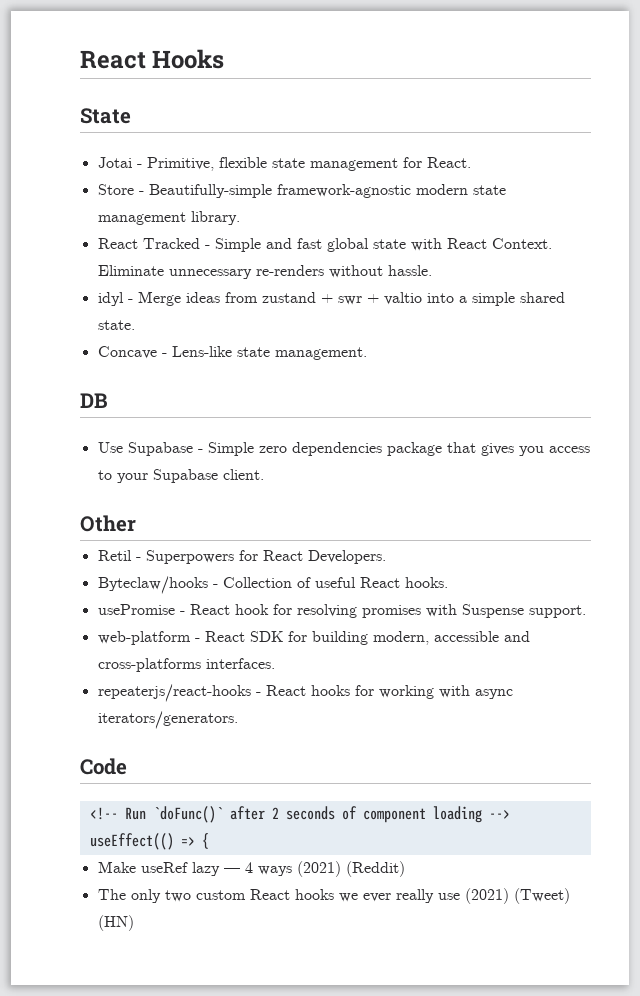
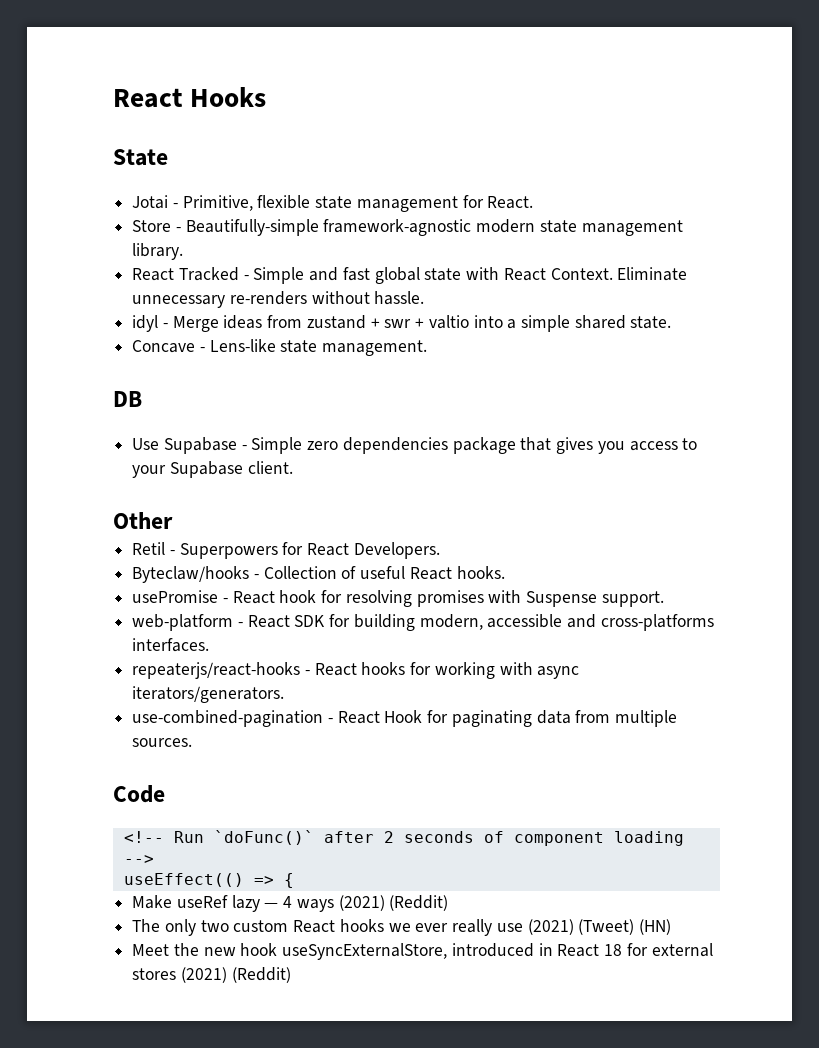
+ use-combined-pagination - React Hook for paginating data from multiple sources.
+ Meet the new hook useSyncExternalStore, introduced in React 18 for external stores (2021) (Reddit)

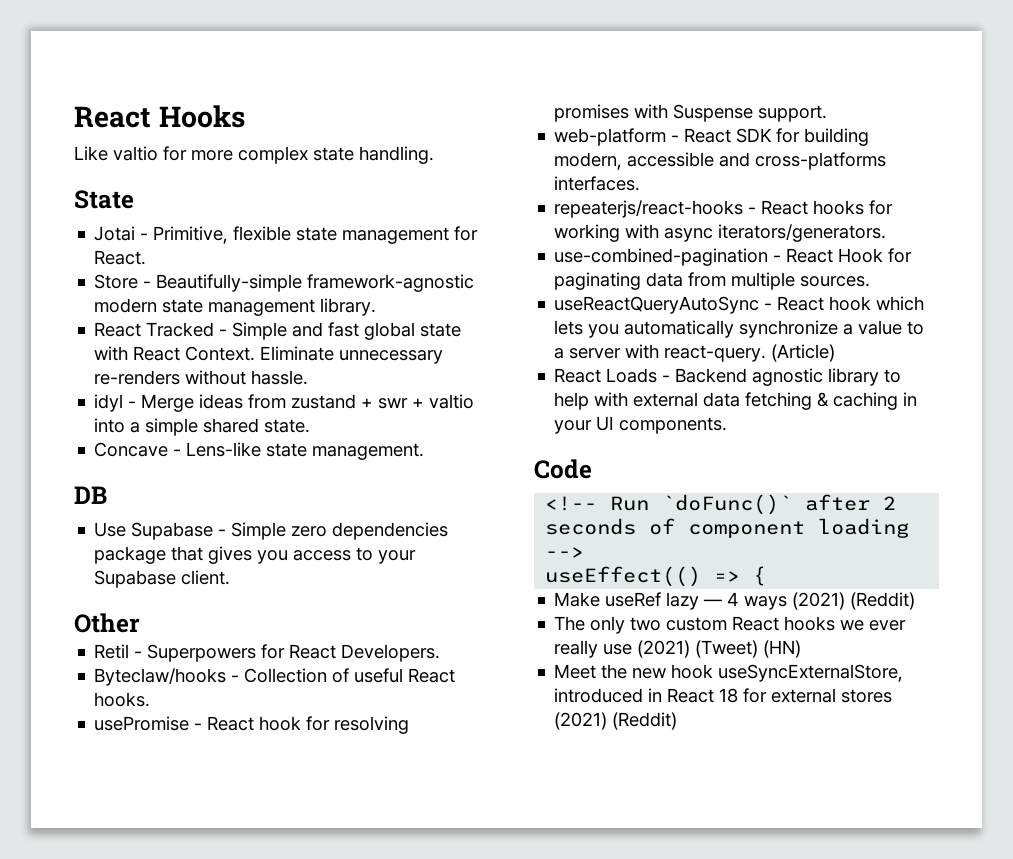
+ Like valtio for more complex state handling.
+ useReactQueryAutoSync - React hook which lets you automatically synchronize a value to a server with react-query. (Article)
+ React Loads - Backend agnostic library to help with external data fetching & caching in your UI components.

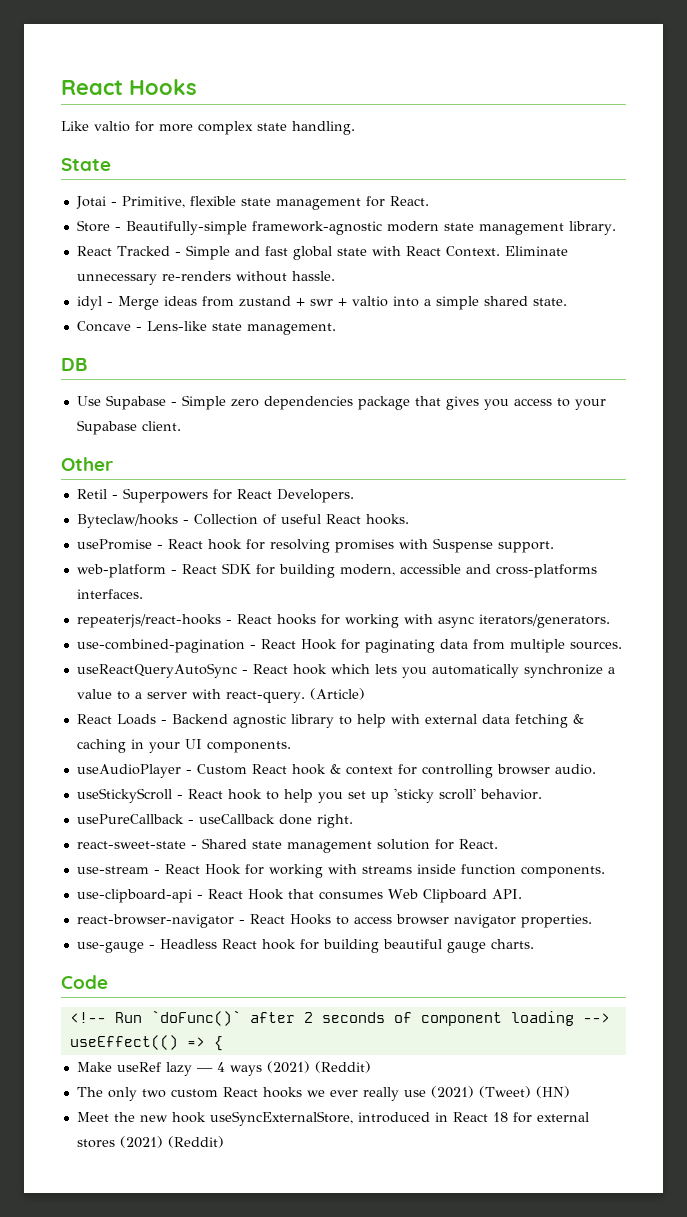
+ useAudioPlayer - Custom React hook & context for controlling browser audio.
+ useStickyScroll - React hook to help you set up 'sticky scroll' behavior.
+ usePureCallback - useCallback done right.
+ react-sweet-state - Shared state management solution for React.
+ use-stream - React Hook for working with streams inside function components.
+ use-clipboard-api - React Hook that consumes Web Clipboard API.
+ react-browser-navigator - React Hooks to access browser navigator properties.
+ use-gauge - Headless React hook for building beautiful gauge charts.

